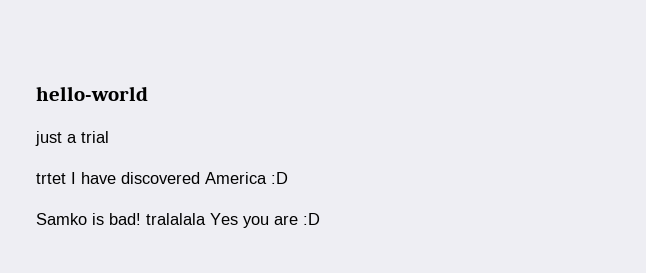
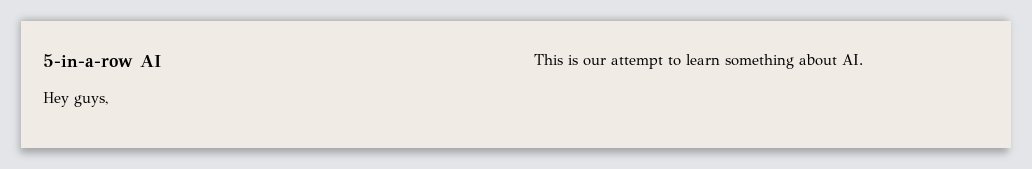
- hello-world
- just a trial
- trtet I have discovered America :D
- Samko is bad! tralalala Yes you are :D
+ 5-in-a-row AI
+ Hey guys,
+ This is our attempt to learn something about AI.

